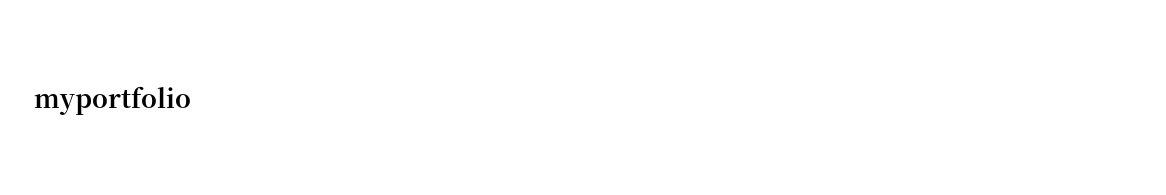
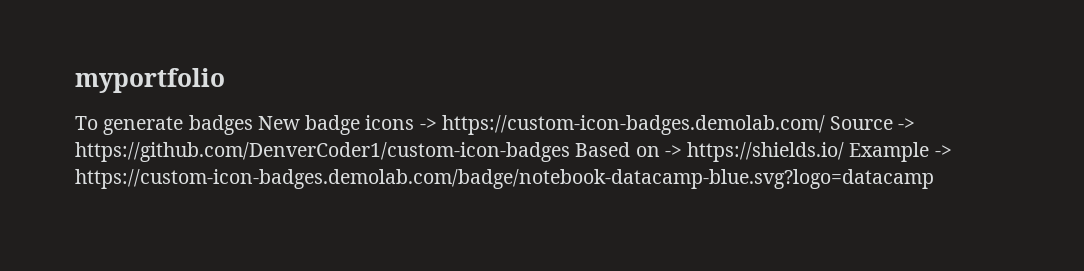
+ To generate badges New badge icons -> https://custom-icon-badges.demolab.com/ Source -> https://github.com/DenverCoder1/custom-icon-badges Based on -> https://shields.io/ Example -> https://custom-icon-badges.demolab.com/badge/notebook-datacamp-blue.svg?logo=datacamp

